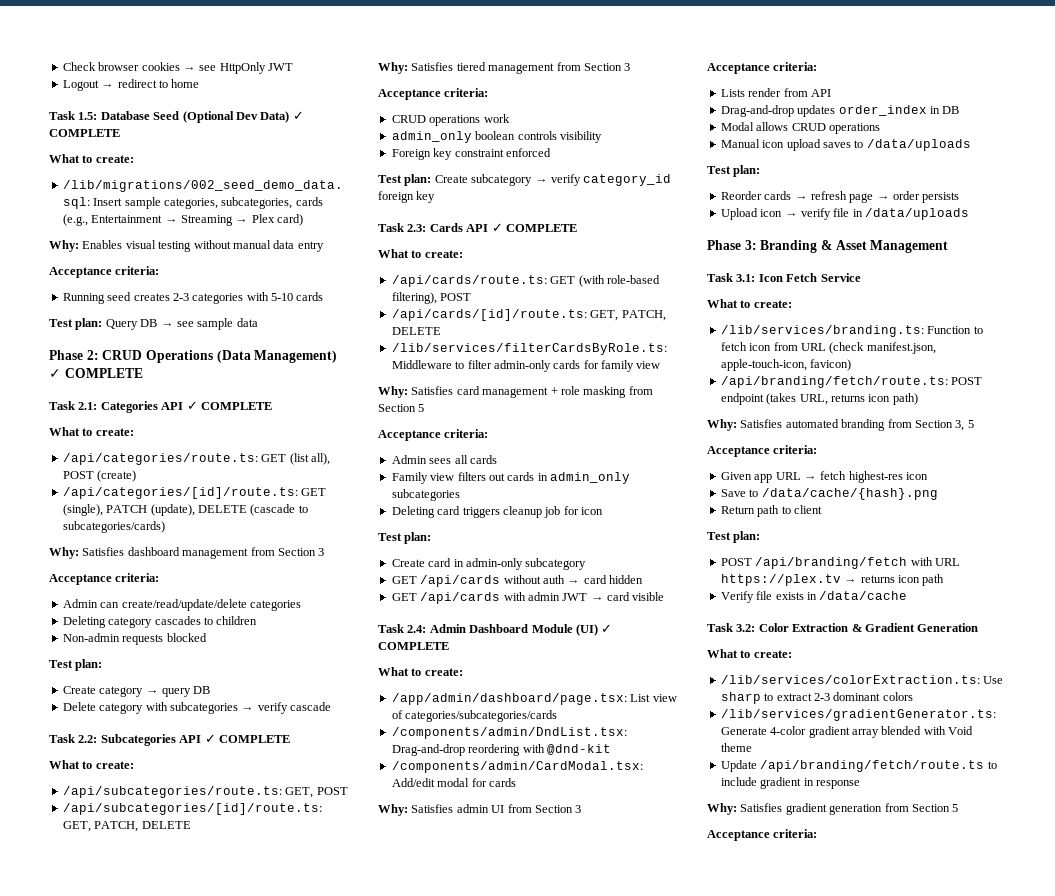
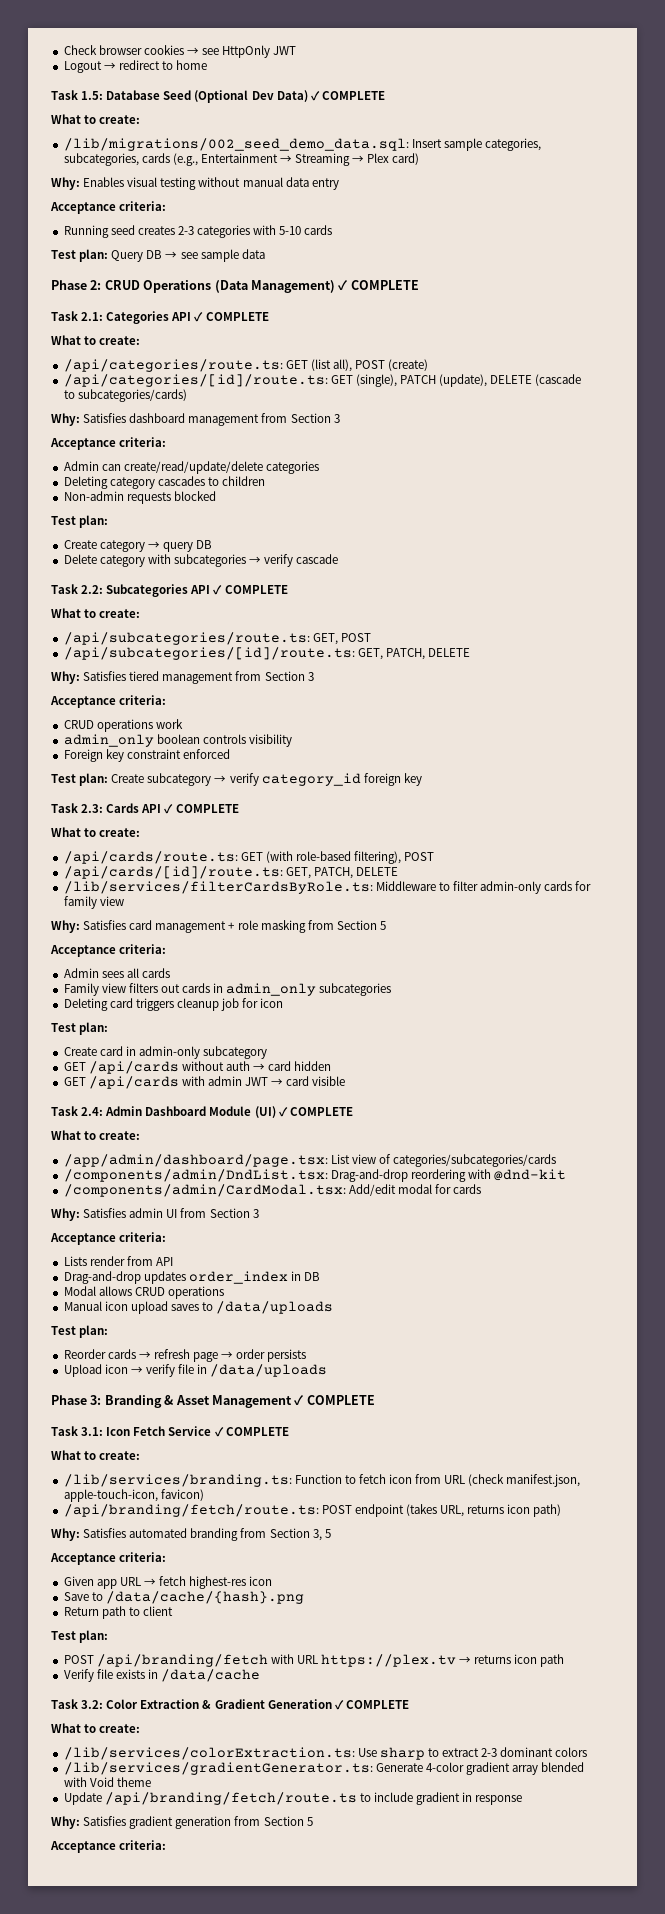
- Phase 3: Branding & Asset Management
+ Phase 3: Branding & Asset Management ✓ COMPLETE
- Task 3.1: Icon Fetch Service
+ Task 3.1: Icon Fetch Service ✓ COMPLETE
- Task 3.2: Color Extraction & Gradient Generation
+ Task 3.2: Color Extraction & Gradient Generation ✓ COMPLETE

